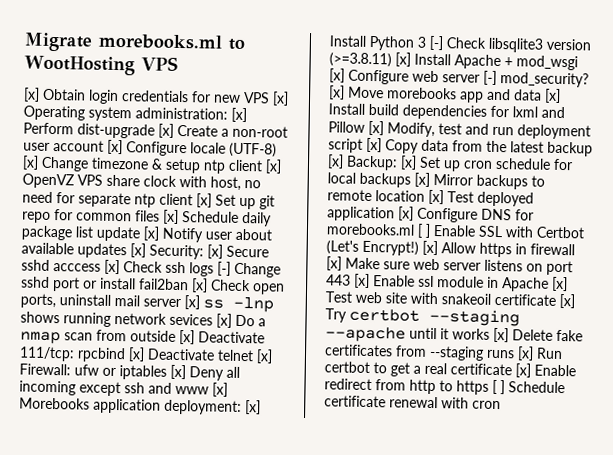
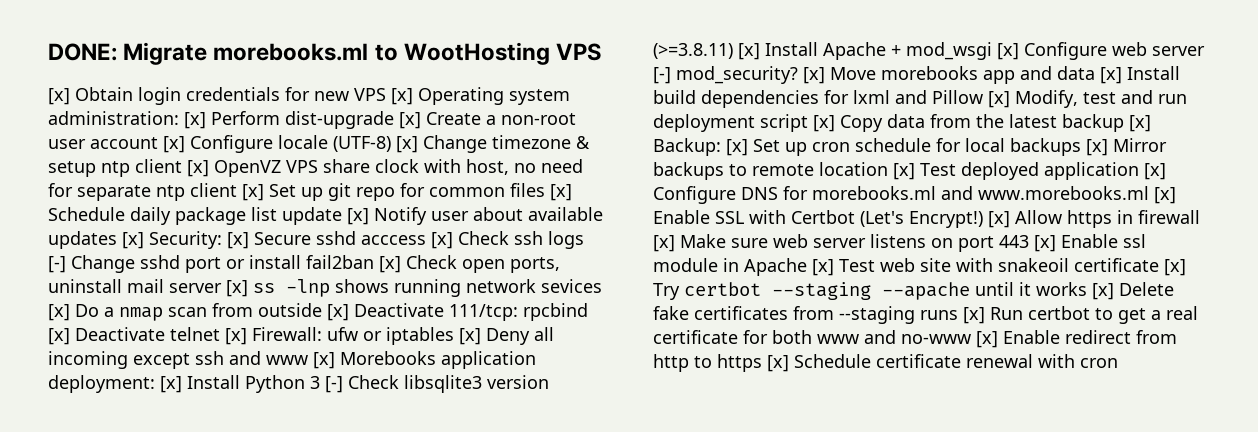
- Migrate morebooks.ml to WootHosting VPS
+ DONE: Migrate morebooks.ml to WootHosting VPS
- [x] Move morebooks app and data [x] Install build dependencies for lxml and Pillow [x] Modify, test and run deployment script [x] Copy data from the latest backup [x] Backup: [x] Set up cron schedule for local backups [x] Mirror backups to remote location [x] Test deployed application [x] Configure DNS for morebooks.ml [ ] Enable SSL with Certbot (Let's Encrypt!)
+ [x] Move morebooks app and data [x] Install build dependencies for lxml and Pillow [x] Modify, test and run deployment script [x] Copy data from the latest backup [x] Backup: [x] Set up cron schedule for local backups [x] Mirror backups to remote location [x] Test deployed application [x] Configure DNS for morebooks.ml and www.morebooks.ml [x] Enable SSL with Certbot (Let's Encrypt!)
- [x] Allow https in firewall [x] Make sure web server listens on port 443 [x] Enable ssl module in Apache [x] Test web site with snakeoil certificate [x] Try certbot --staging --apache until it works [x] Delete fake certificates from --staging runs [x] Run certbot to get a real certificate [x] Enable redirect from http to https [ ] Schedule certificate renewal with cron
+ [x] Allow https in firewall [x] Make sure web server listens on port 443 [x] Enable ssl module in Apache [x] Test web site with snakeoil certificate [x] Try certbot --staging --apache until it works [x] Delete fake certificates from --staging runs [x] Run certbot to get a real certificate for both www and no-www [x] Enable redirect from http to https [x] Schedule certificate renewal with cron

